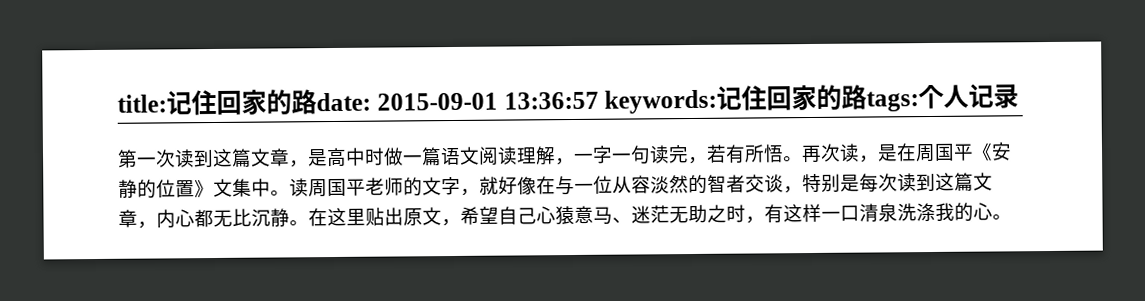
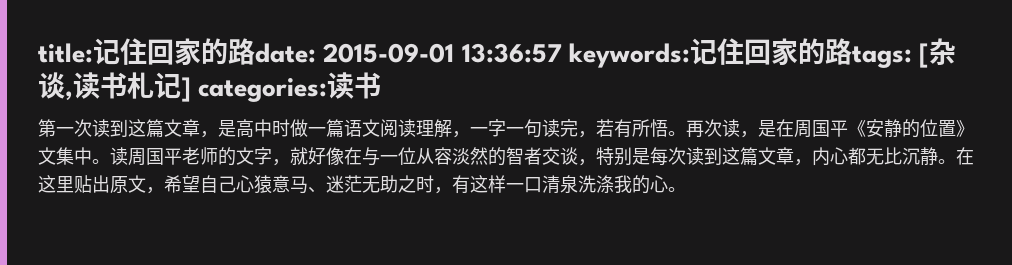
- title:记住回家的路date: 2015-09-01 13:36:57 keywords:记住回家的路tags:个人记录
+ title:记住回家的路date: 2015-09-01 13:36:57 keywords:记住回家的路tags: [杂谈,读书札记] categories:读书

